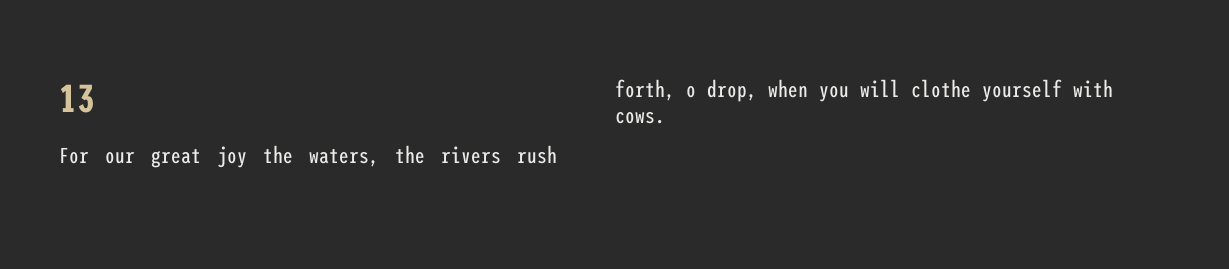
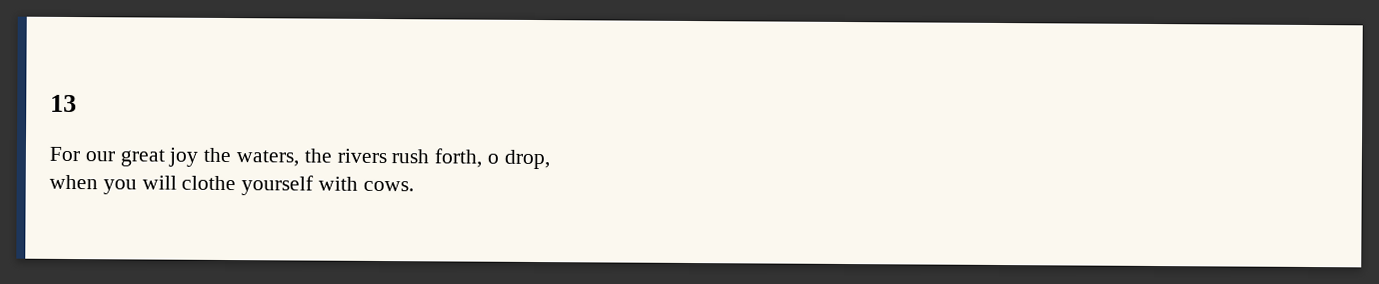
- For our great joy the waters, the rivers rush forth, o drop, when you will clothe yourself with cows.
+ For our great joy the waters, the rivers rush forth, o drop,
+ when you will clothe yourself with cows.

